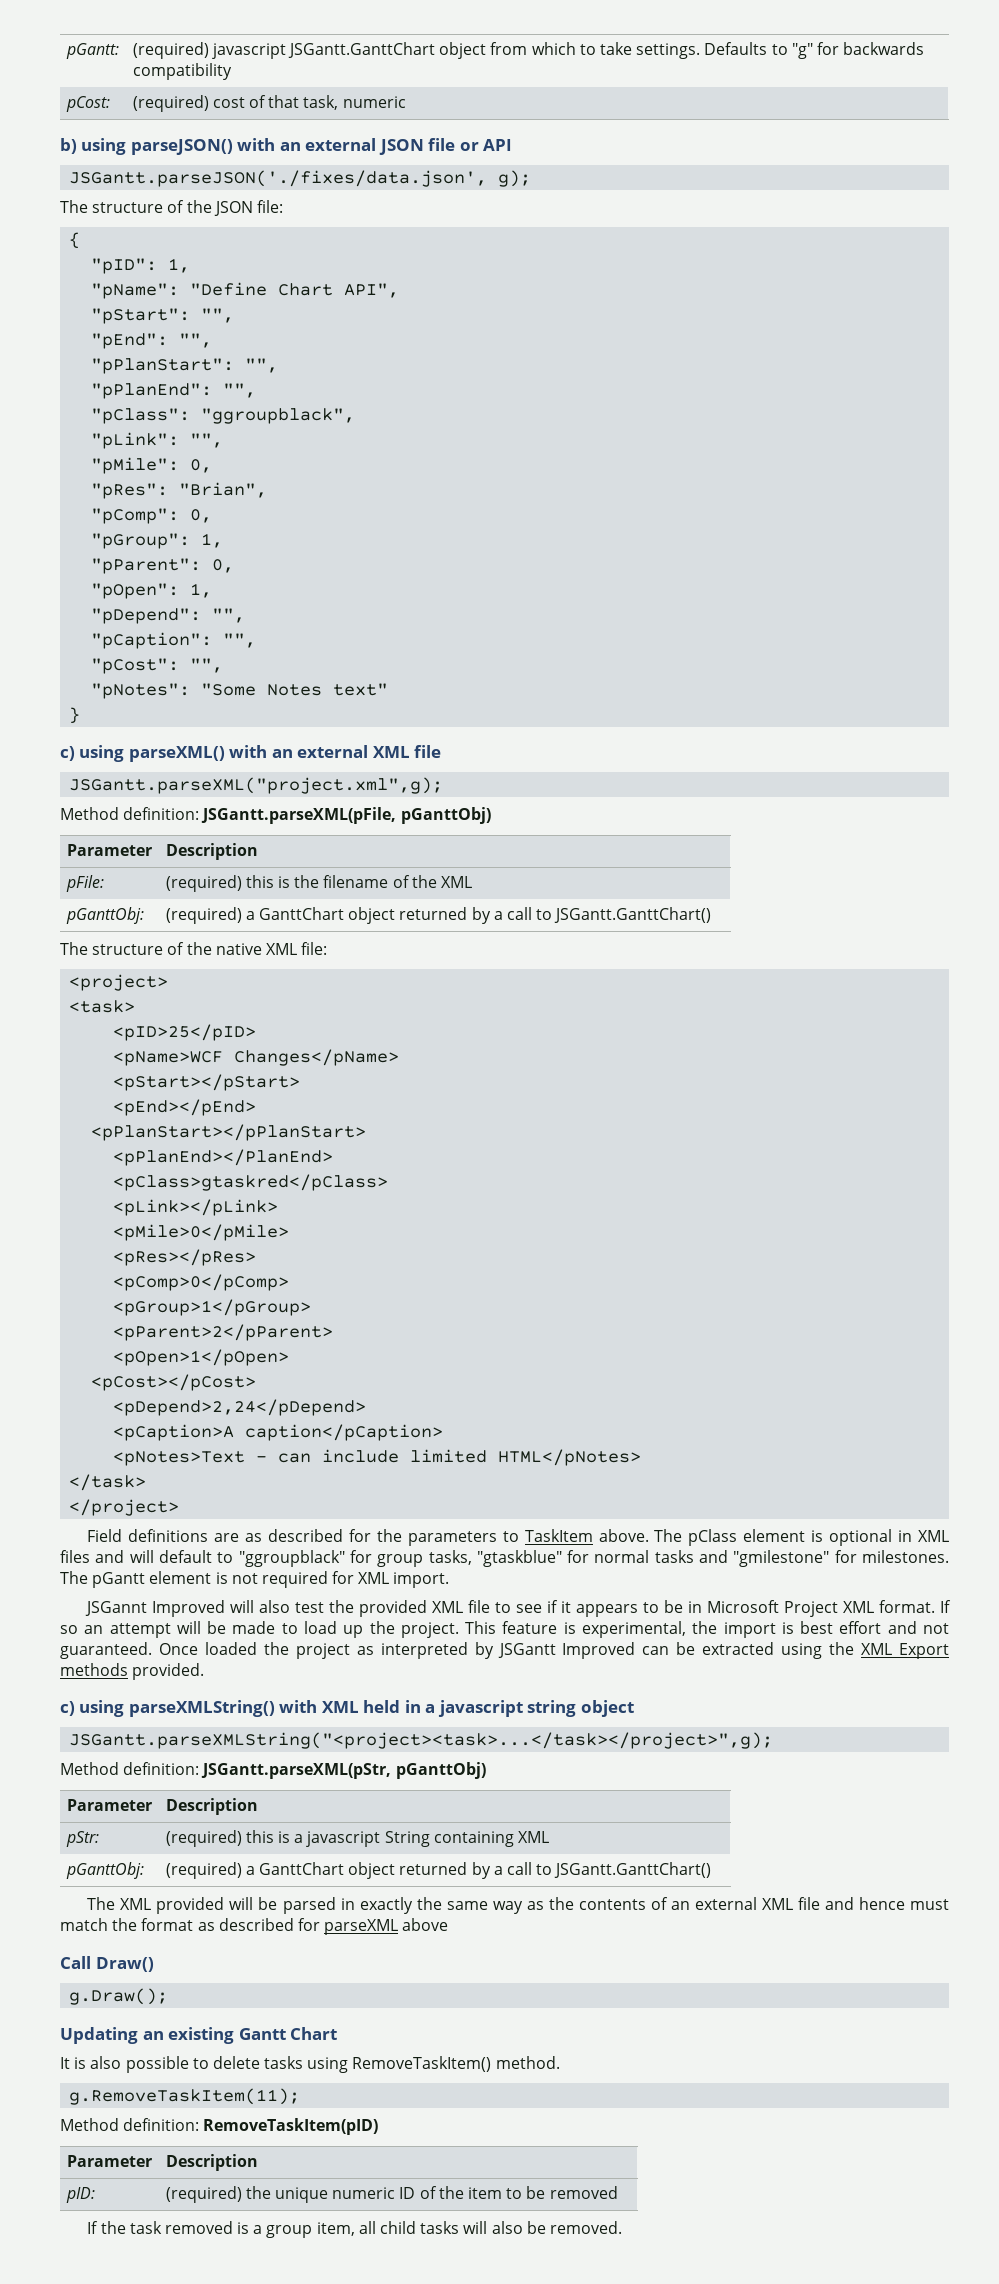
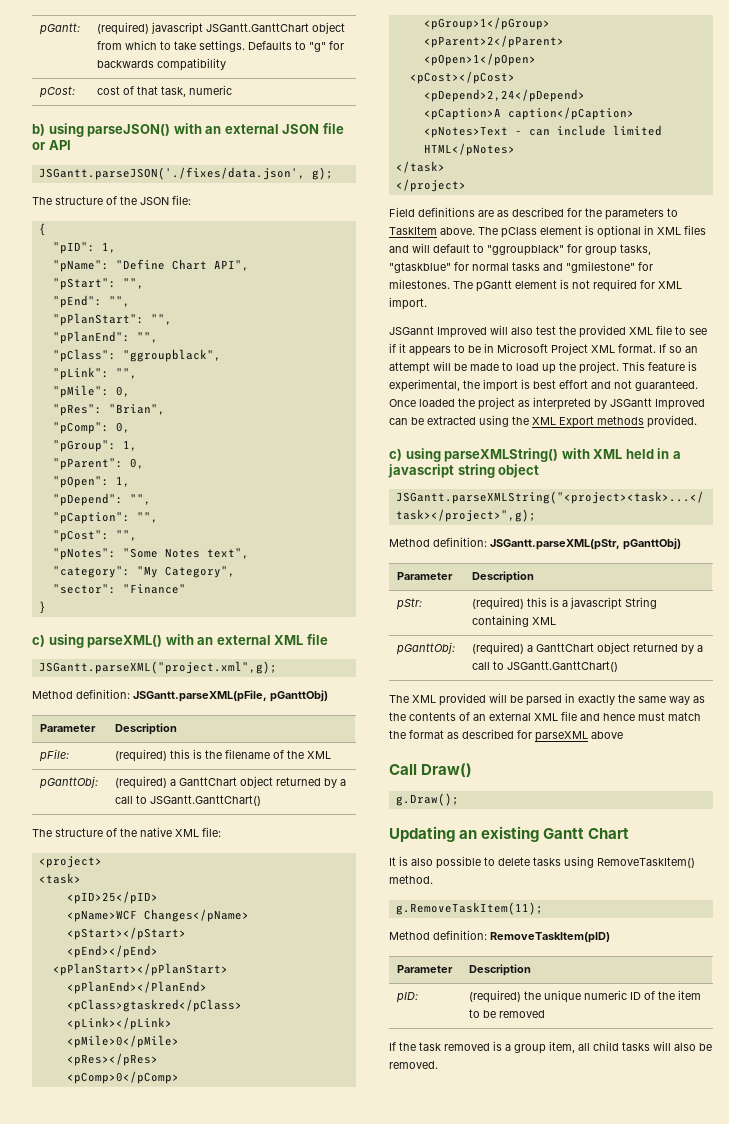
- pCost: | (required) cost of that task, numeric
+ pCost: | cost of that task, numeric
- "pNotes": "Some Notes text"
+ "pNotes": "Some Notes text",
+ "category": "My Category",
+ "sector": "Finance"

